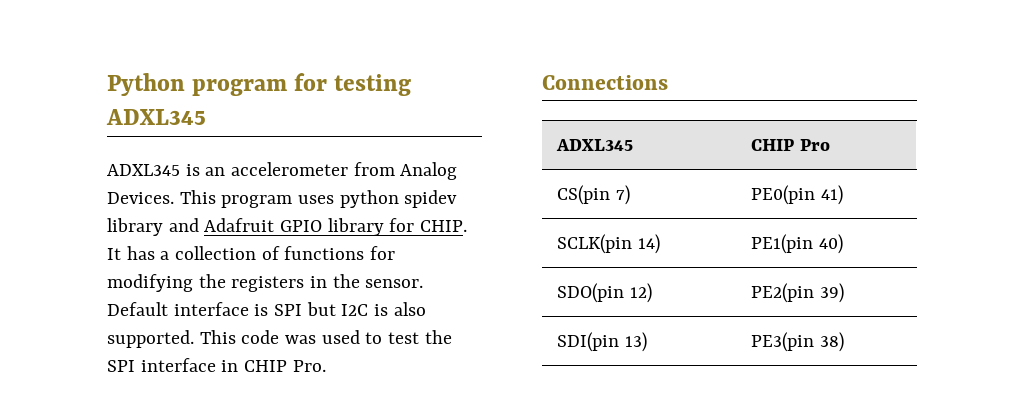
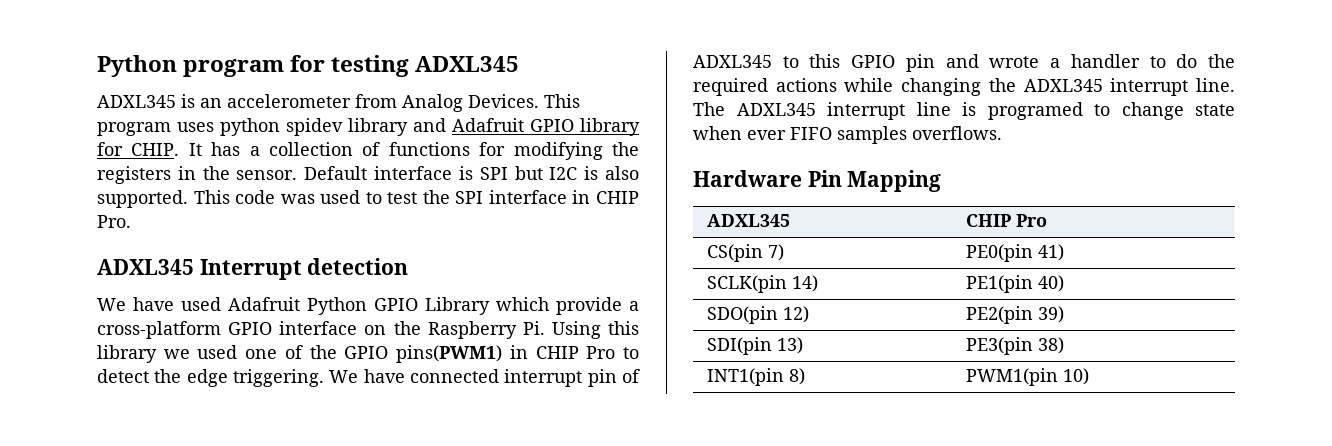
- Connections
+ ADXL345 Interrupt detection
+ We have used Adafruit Python GPIO Library which provide a cross-platform GPIO interface on the Raspberry Pi. Using this library we used one of the GPIO pins(PWM1) in CHIP Pro to detect the edge triggering. We have connected interrupt pin of ADXL345 to this GPIO pin and wrote a handler to do the required actions while changing the ADXL345 interrupt line. The ADXL345 interrupt line is programed to change state when ever FIFO samples overflows.
+ Hardware Pin Mapping
+ INT1(pin 8) | PWM1(pin 10)

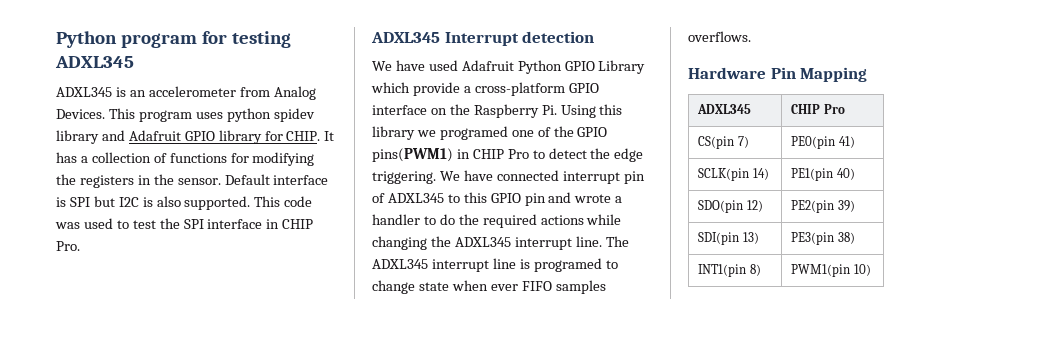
- We have used Adafruit Python GPIO Library which provide a cross-platform GPIO interface on the Raspberry Pi. Using this library we used one of the GPIO pins(PWM1) in CHIP Pro to detect the edge triggering.
+ We have used Adafruit Python GPIO Library which provide a cross-platform GPIO interface on the Raspberry Pi. Using this library we programed one of the GPIO pins(PWM1) in CHIP Pro to detect the edge triggering.

